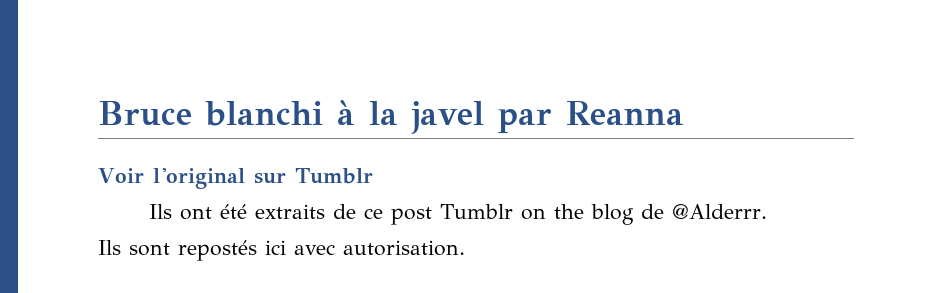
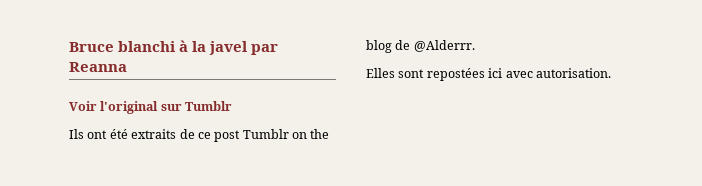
- Ils sont repostés ici avec autorisation.
+ Elles sont repostées ici avec autorisation.

